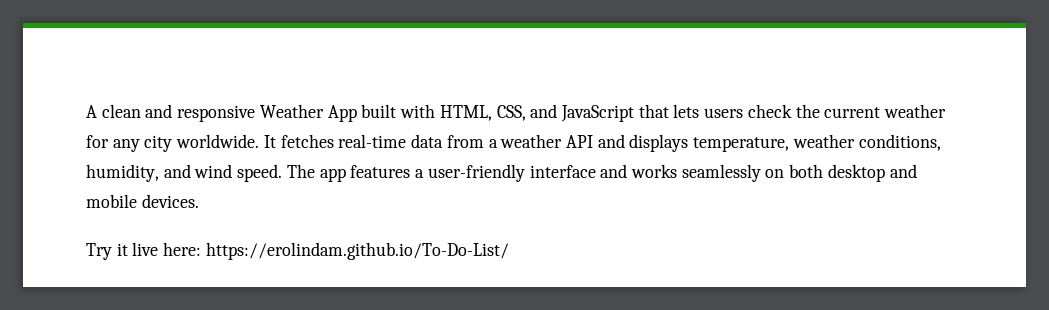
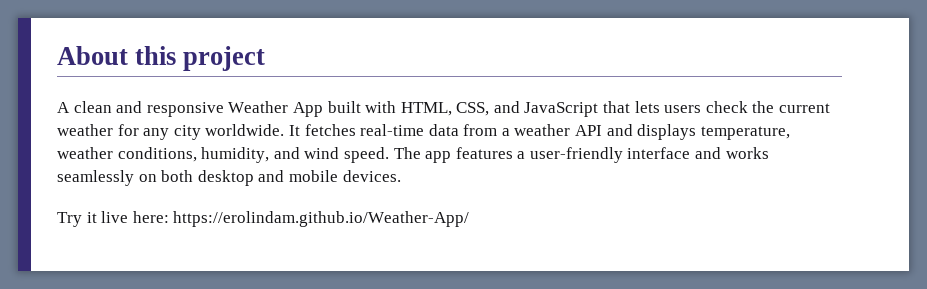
+ About this project
- Try it live here: https://erolindam.github.io/To-Do-List/
+ Try it live here: https://erolindam.github.io/Weather-App/

